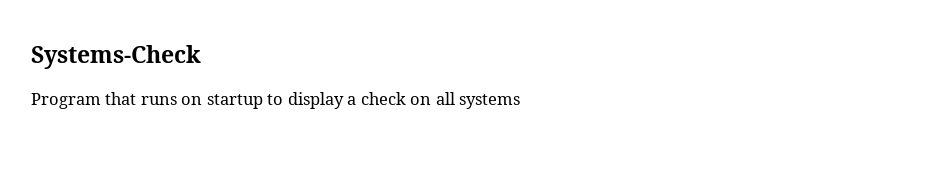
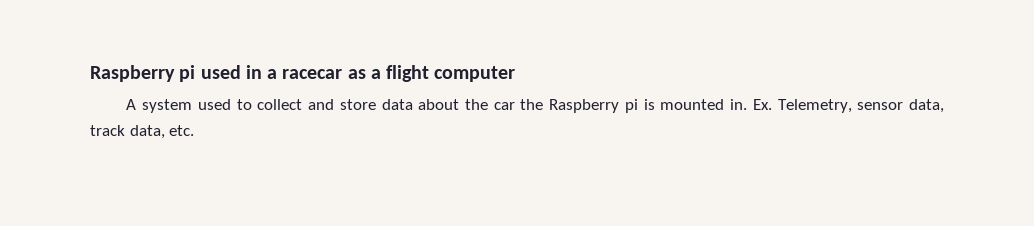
- Systems-Check
- Program that runs on startup to display a check on all systems
+ Raspberry pi used in a racecar as a flight computer
+ A system used to collect and store data about the car the Raspberry pi is mounted in. Ex. Telemetry, sensor data, track data, etc.

